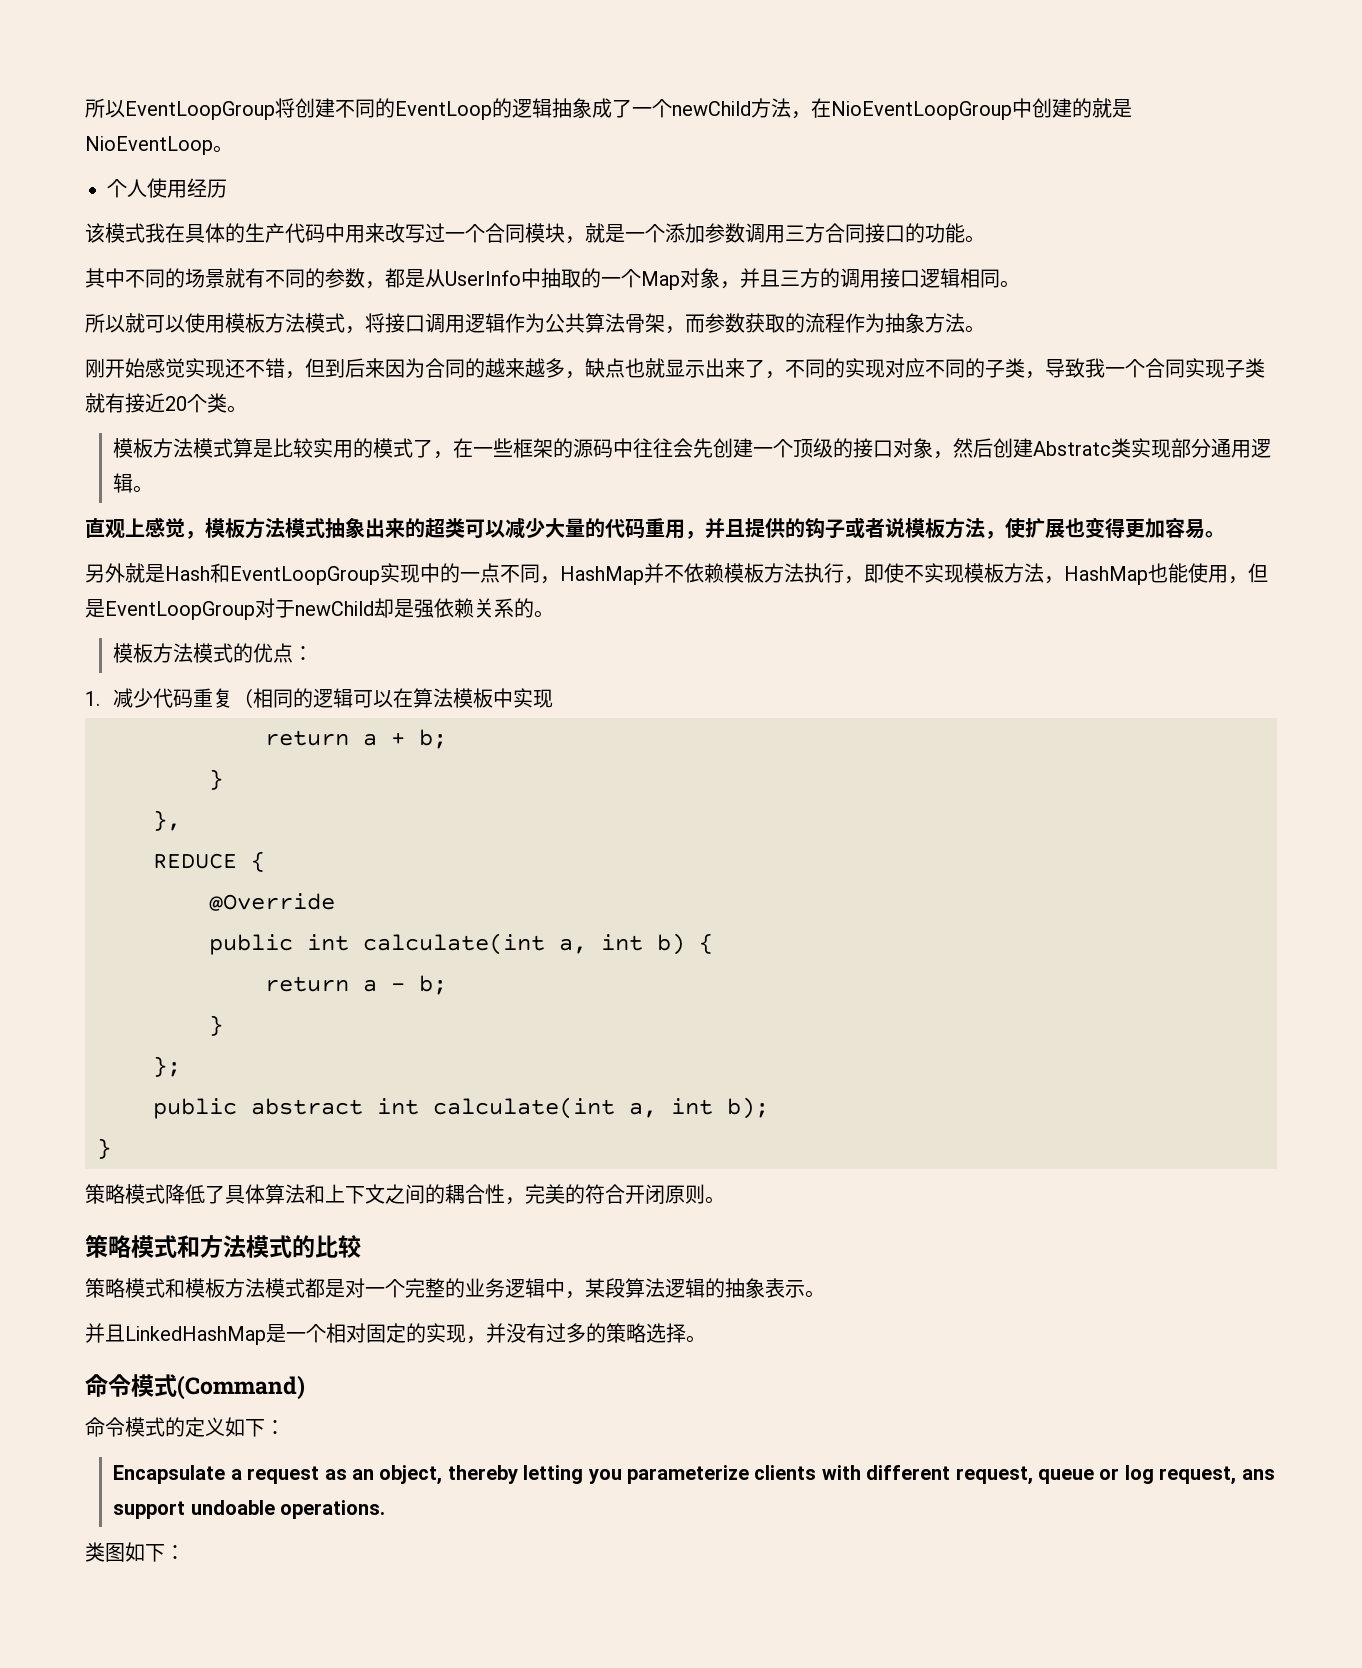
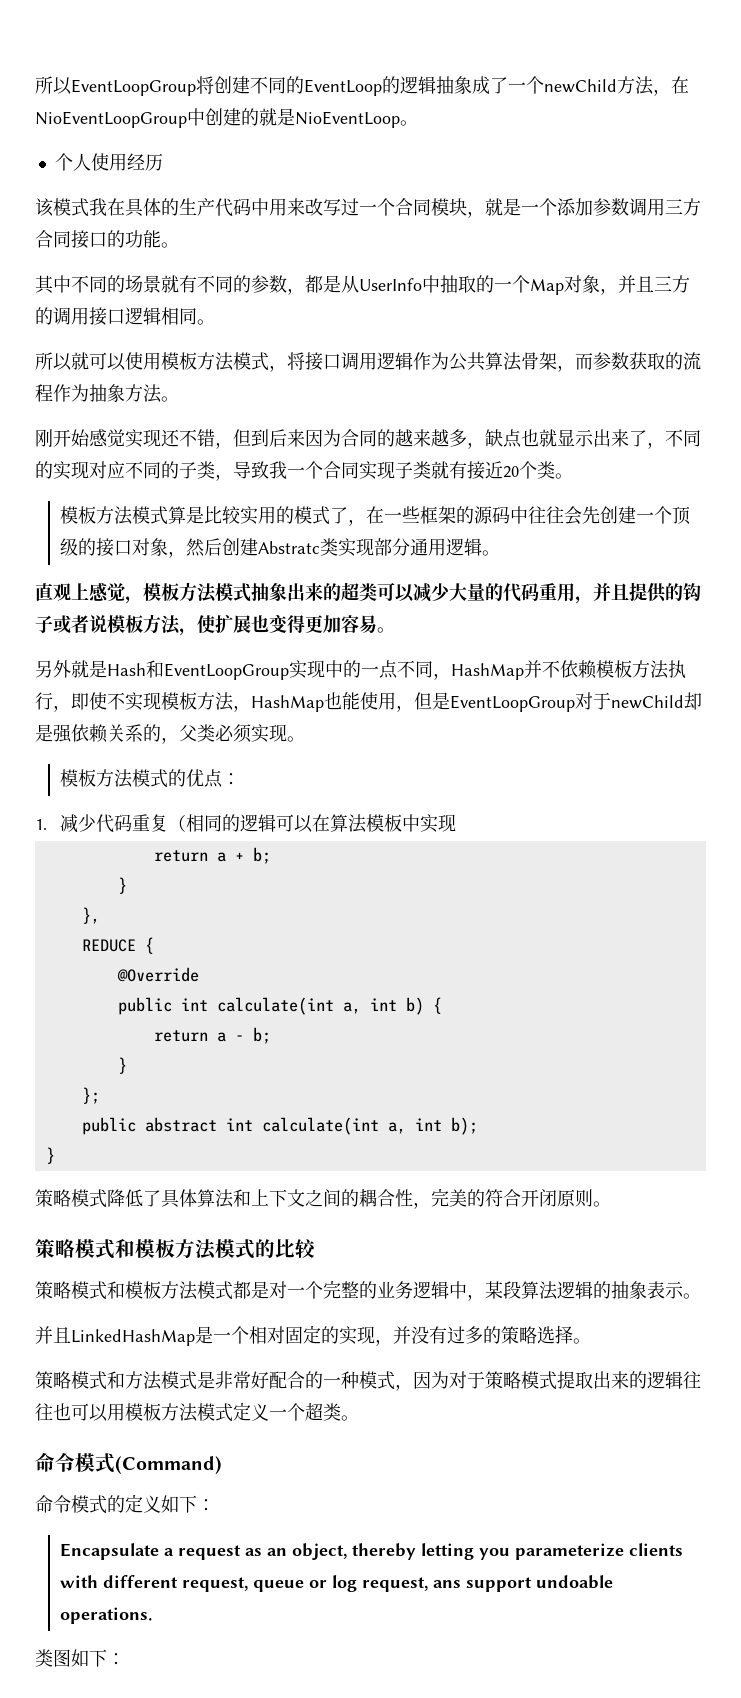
- 另外就是Hash和EventLoopGroup实现中的一点不同，HashMap并不依赖模板方法执行，即使不实现模板方法，HashMap也能使用，但是EventLoopGroup对于newChild却是强依赖关系的。
+ 另外就是Hash和EventLoopGroup实现中的一点不同，HashMap并不依赖模板方法执行，即使不实现模板方法，HashMap也能使用，但是EventLoopGroup对于newChild却是强依赖关系的，父类必须实现。
- 策略模式和方法模式的比较
+ 策略模式和模板方法模式的比较
+ 策略模式和方法模式是非常好配合的一种模式，因为对于策略模式提取出来的逻辑往往也可以用模板方法模式定义一个超类。

